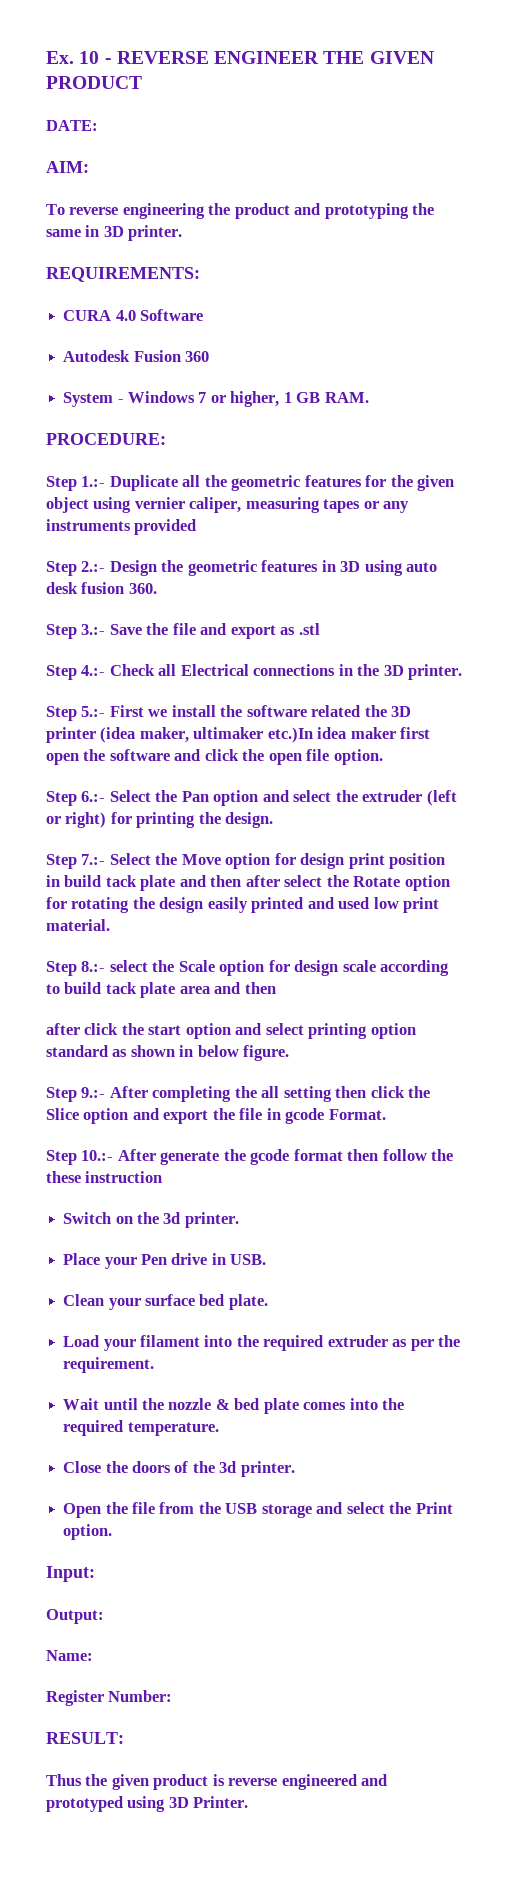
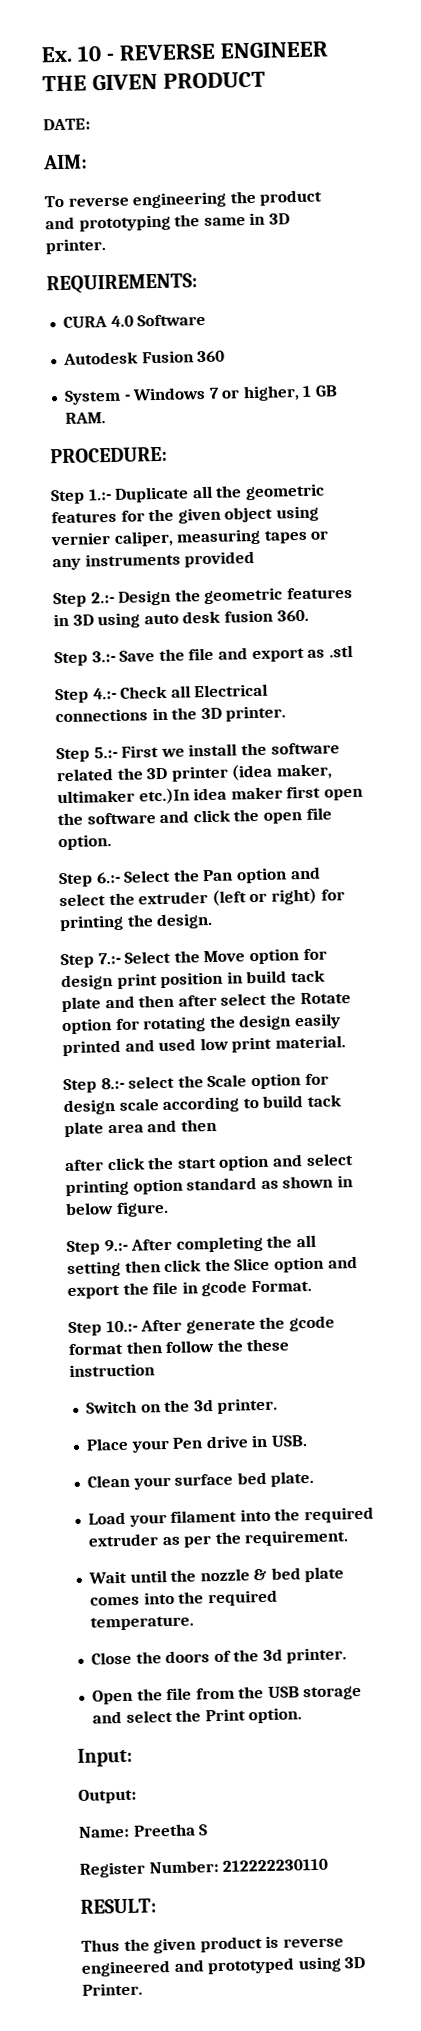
- Name:
+ Name: Preetha S
- Register Number:
+ Register Number: 212222230110

